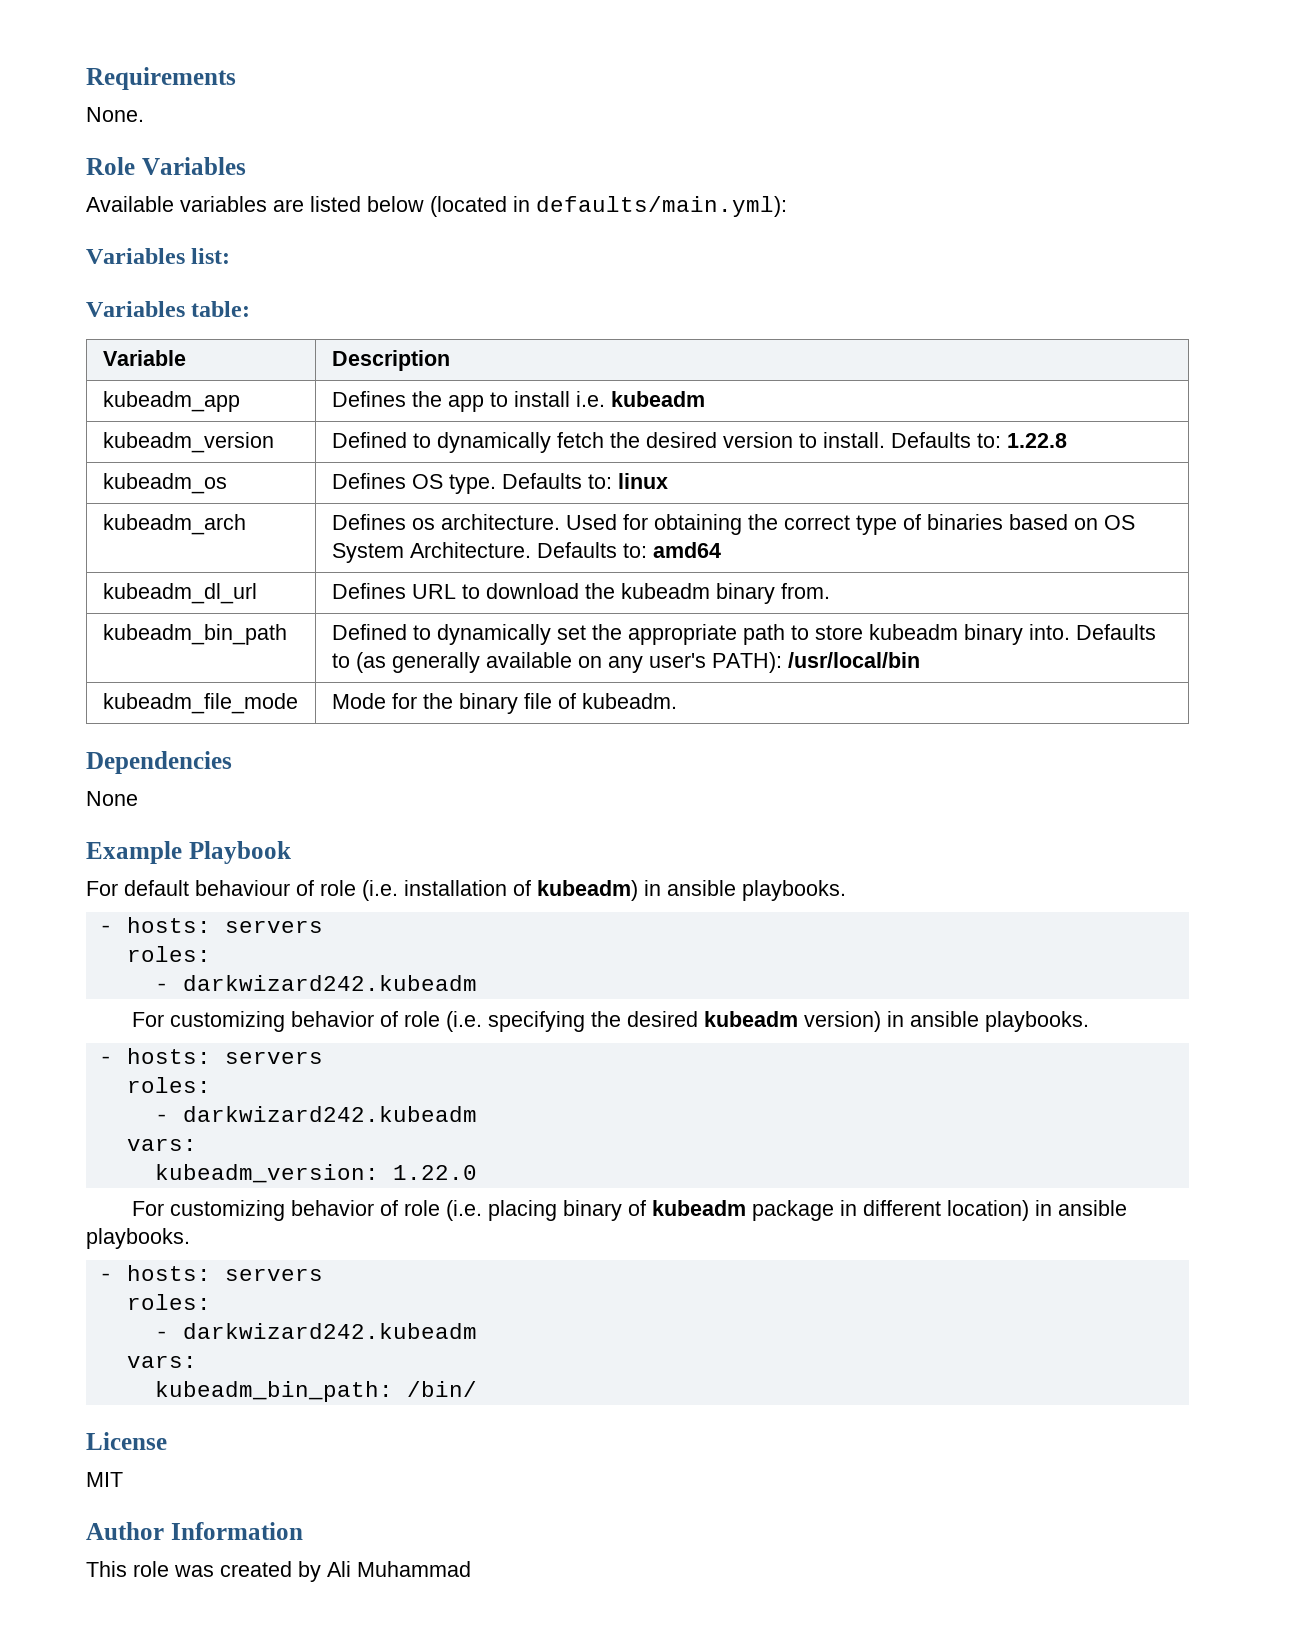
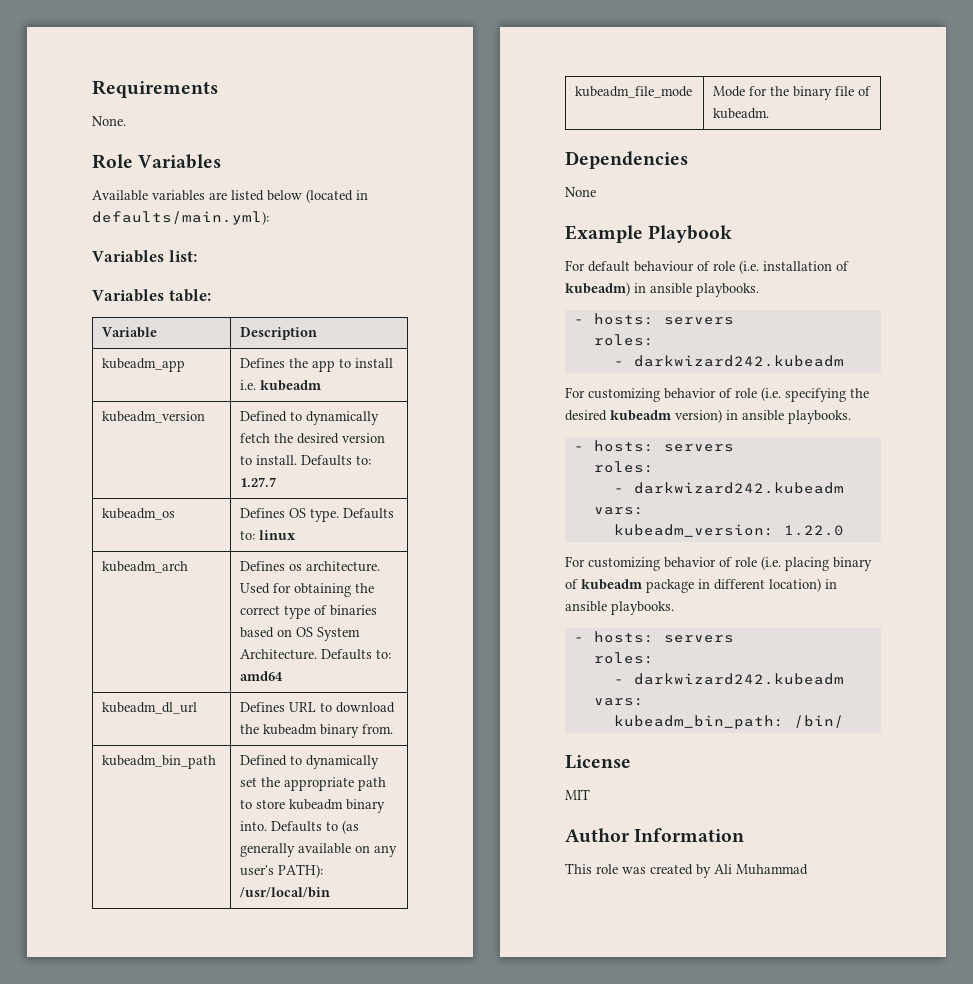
- kubeadm_version | Defined to dynamically fetch the desired version to install. Defaults to: 1.22.8
+ kubeadm_version | Defined to dynamically fetch the desired version to install. Defaults to: 1.27.7

